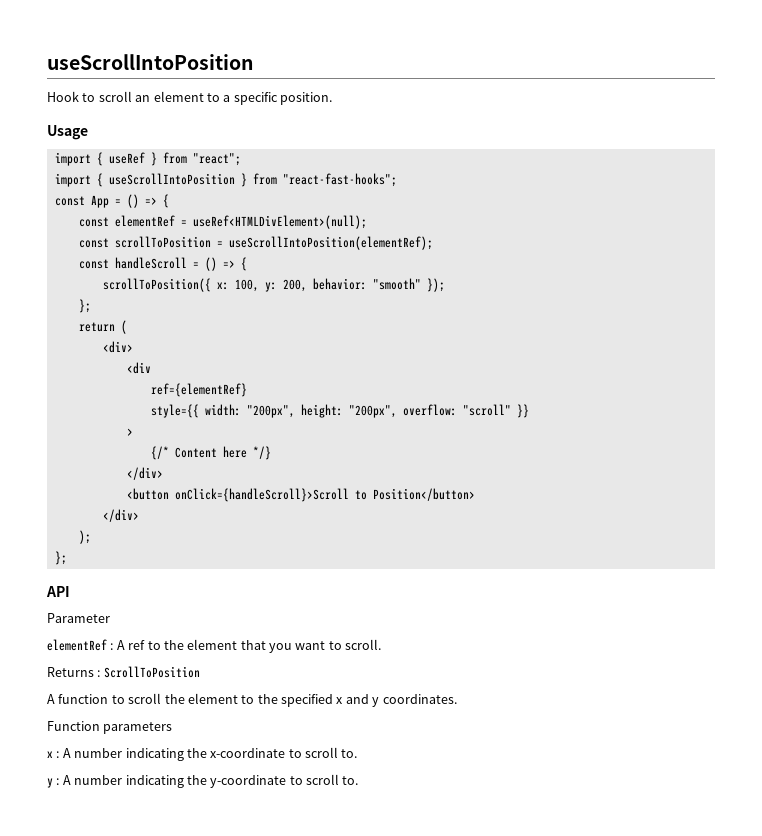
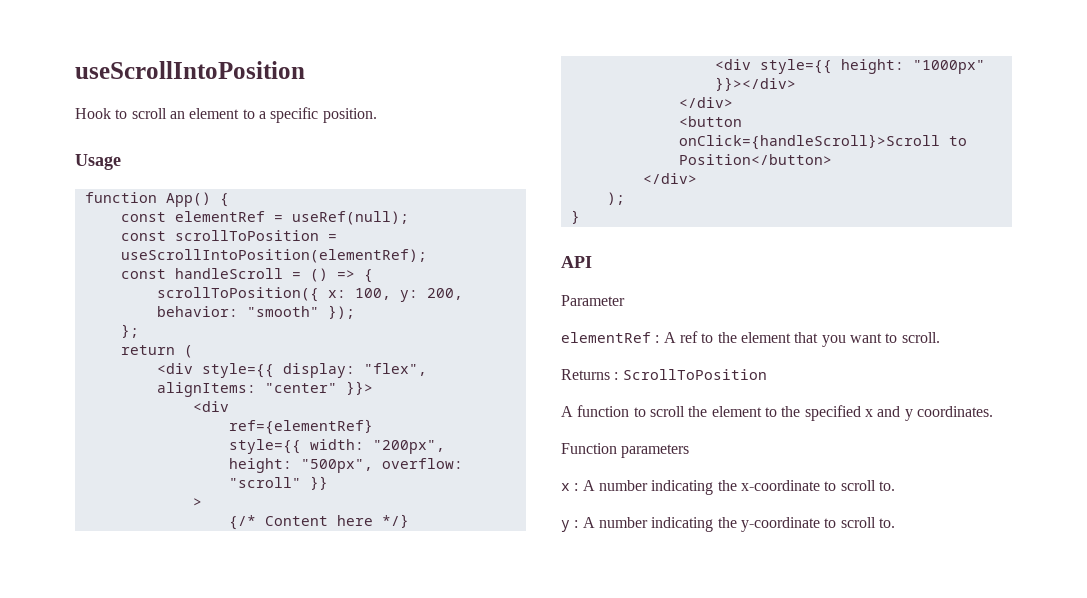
- import { useRef } from "react";
- import { useScrollIntoPosition } from "react-fast-hooks";
- const App = () => {
+ function App() {
- const elementRef = useRef<HTMLDivElement>(null);
+ const elementRef = useRef(null);
- <div>
+ <div style={{ display: "flex", alignItems: "center" }}>
- style={{ width: "200px", height: "200px", overflow: "scroll" }}
+ style={{ width: "200px", height: "500px", overflow: "scroll" }}
+ <div style={{ height: "1000px" }}></div>
  );
- };
+ }

